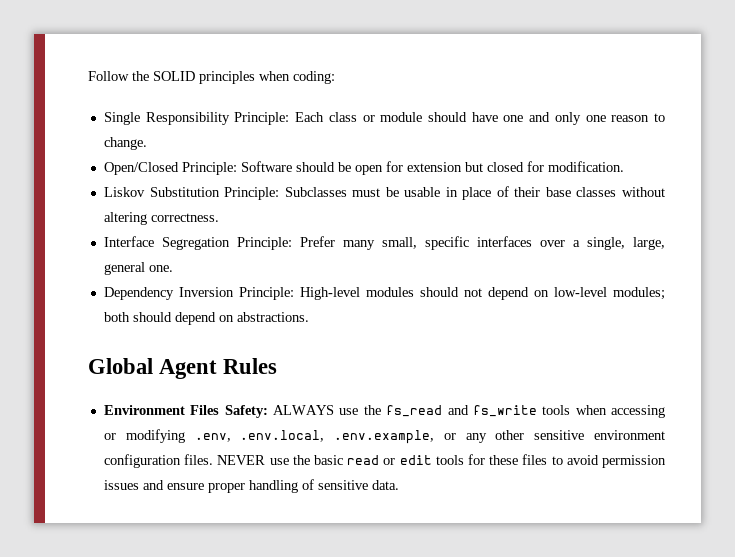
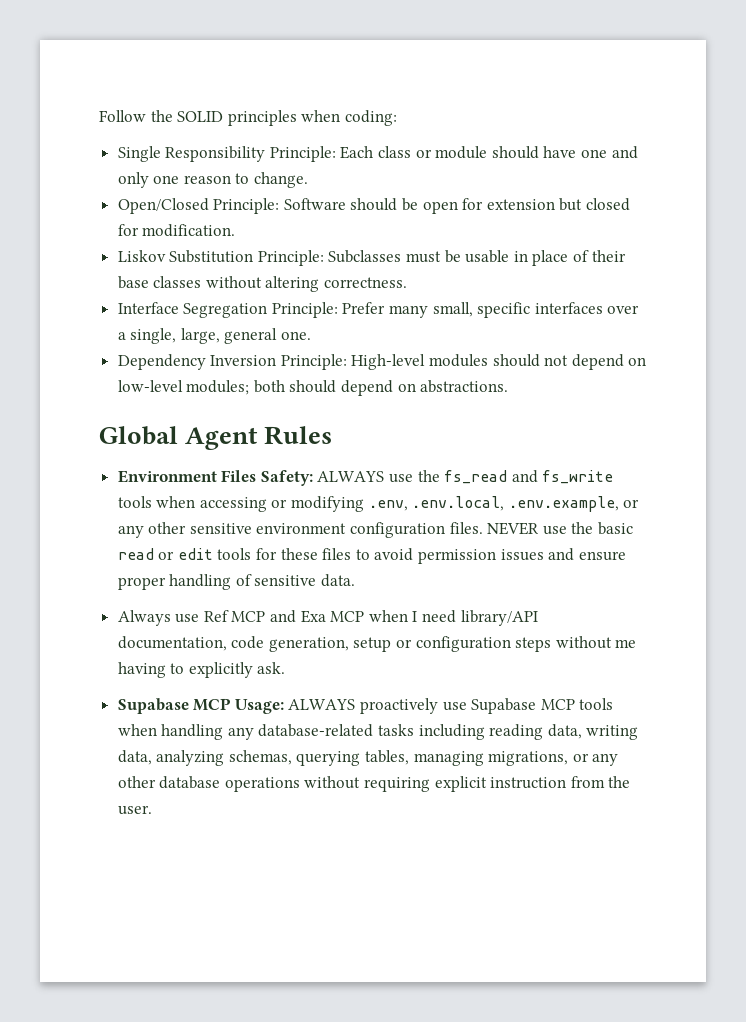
+ Always use Ref MCP and Exa MCP when I need library/API documentation, code generation, setup or configuration steps without me having to explicitly ask.
+ Supabase MCP Usage: ALWAYS proactively use Supabase MCP tools when handling any database-related tasks including reading data, writing data, analyzing schemas, querying tables, managing migrations, or any other database operations without requiring explicit instruction from the user.

